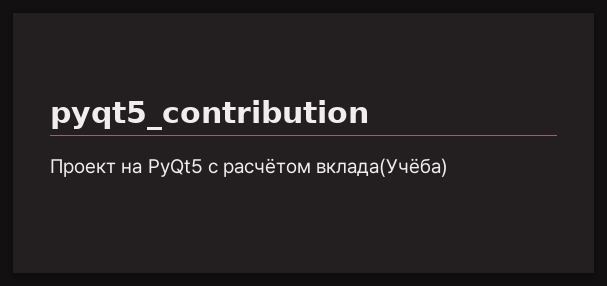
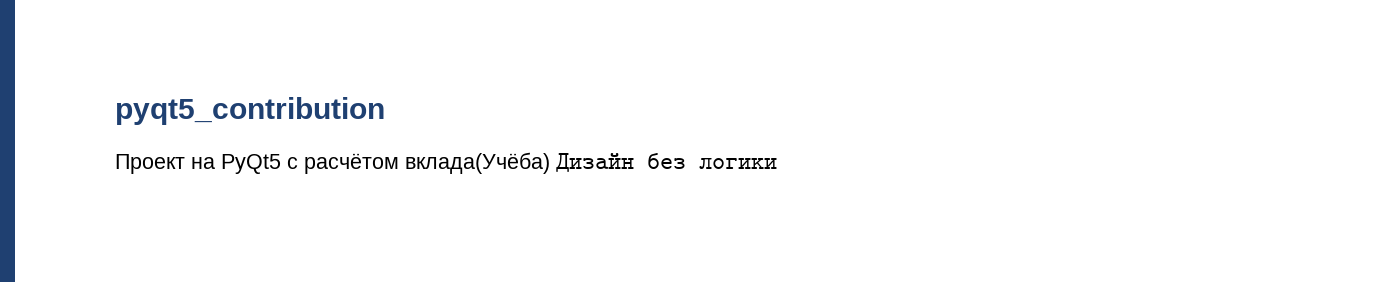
- Проект на PyQt5 с расчётом вклада(Учёба)
+ Проект на PyQt5 с расчётом вклада(Учёба) Дизайн без логики

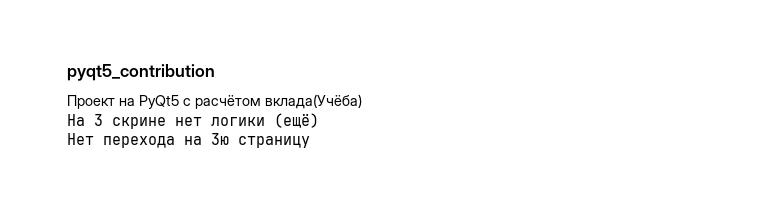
- Проект на PyQt5 с расчётом вклада(Учёба) Дизайн без логики
+ Проект на PyQt5 с расчётом вклада(Учёба)
+ На 3 скрине нет логики (ещё)
+ Нет перехода на 3ю страницу

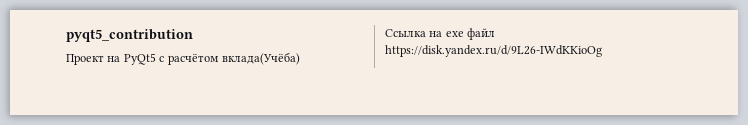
- На 3 скрине нет логики (ещё)
- Нет перехода на 3ю страницу
+ Ссылка на exe файл https://disk.yandex.ru/d/9L26-IWdKKioOg

